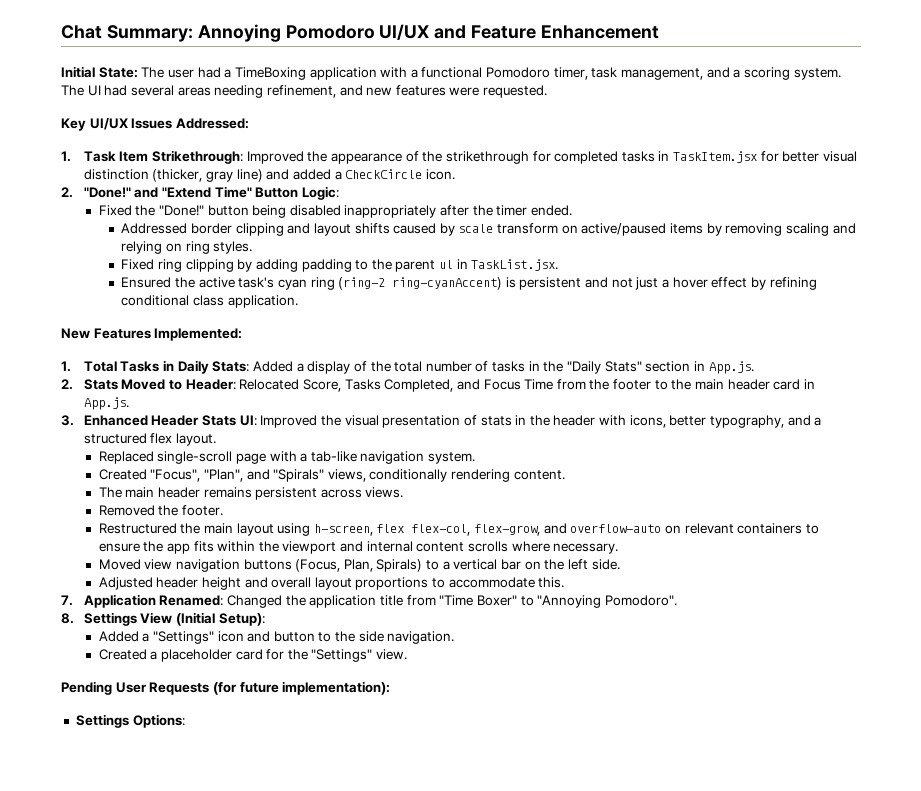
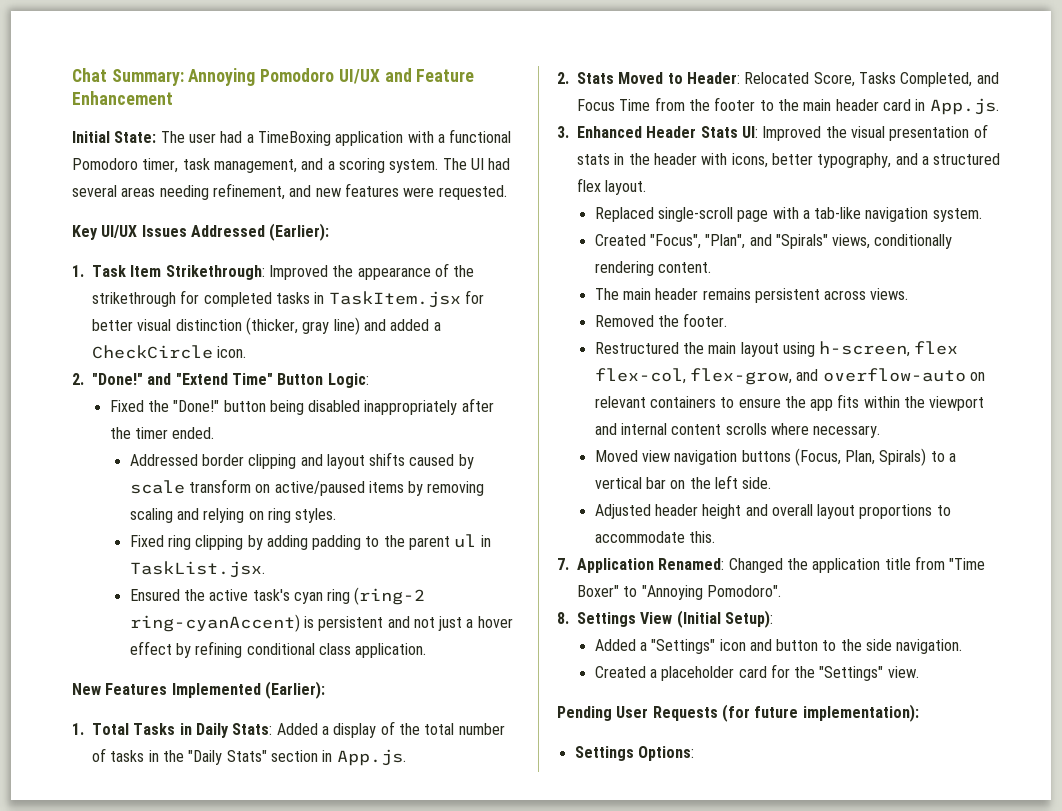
- Key UI/UX Issues Addressed:
+ Key UI/UX Issues Addressed (Earlier):
- New Features Implemented:
+ New Features Implemented (Earlier):

